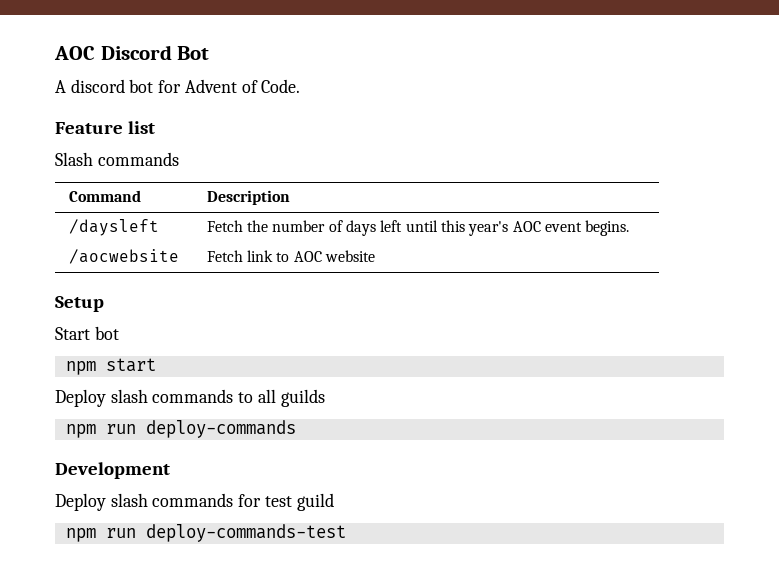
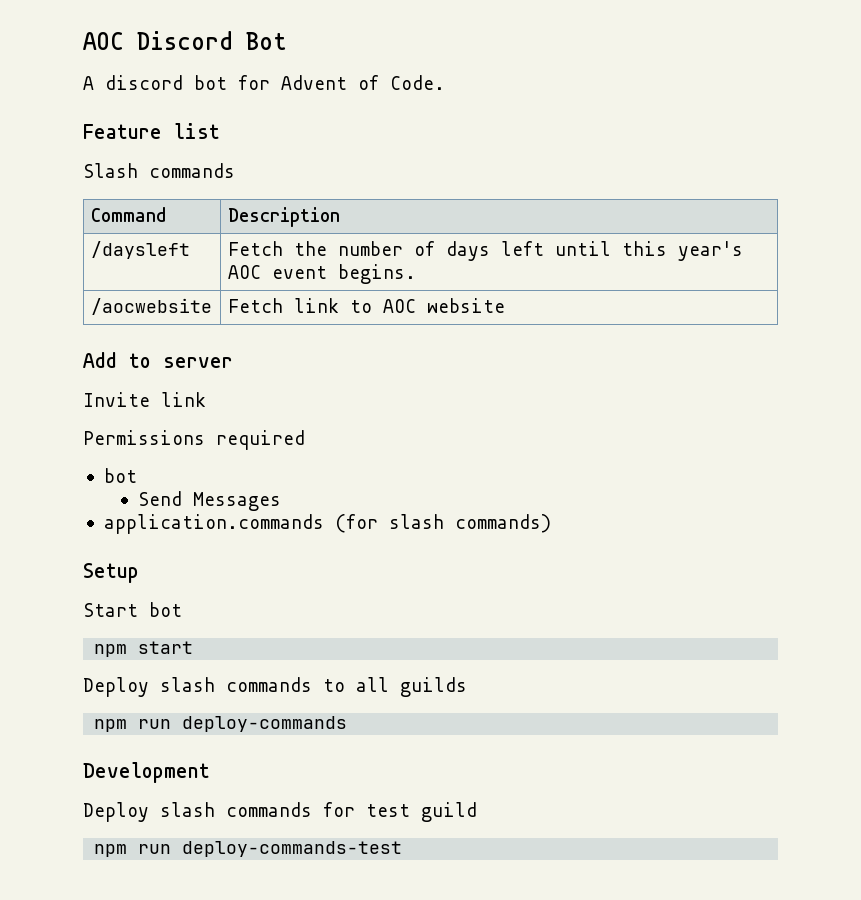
+ Add to server
+ Invite link
+ Permissions required
+ bot
+ Send Messages
+ application.commands (for slash commands)

